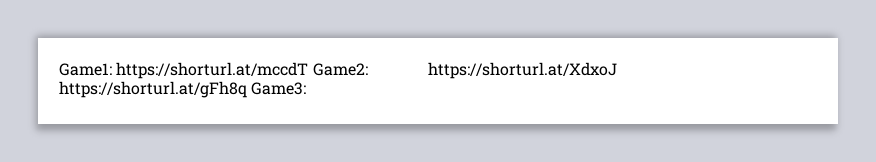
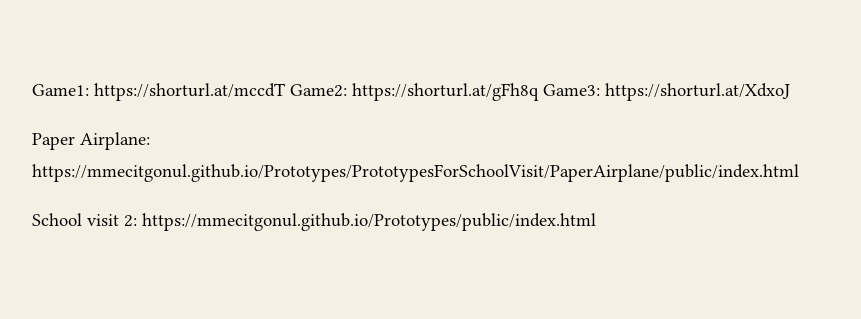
+ Paper Airplane: https://mmecitgonul.github.io/Prototypes/PrototypesForSchoolVisit/PaperAirplane/public/index.html
+ School visit 2: https://mmecitgonul.github.io/Prototypes/public/index.html

